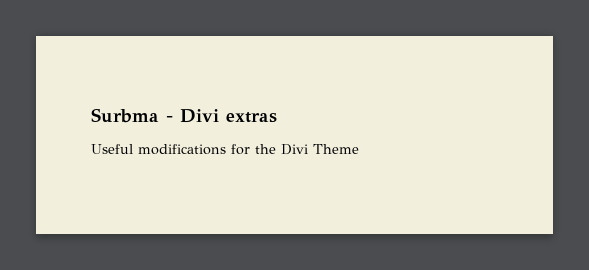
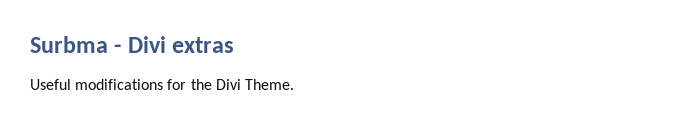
- Useful modifications for the Divi Theme
+ Useful modifications for the Divi Theme.

